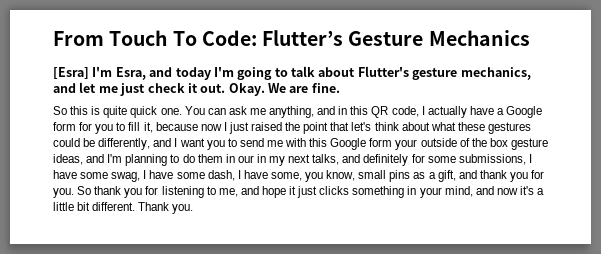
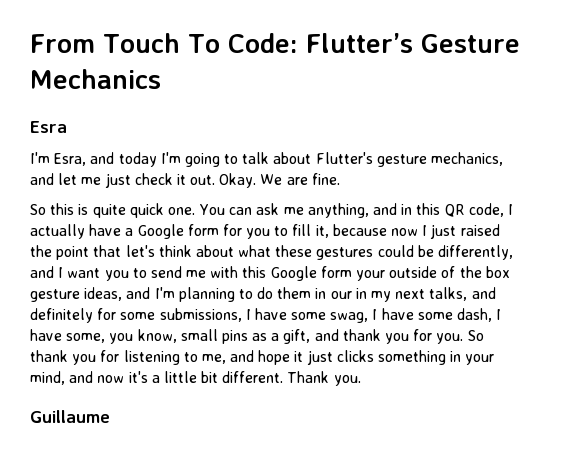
- [Esra] I'm Esra, and today I'm going to talk about Flutter's gesture mechanics, and let me just check it out.
+ Esra
+ I'm Esra, and today I'm going to talk about Flutter's gesture mechanics, and let me just check it out.
+ Guillaume

